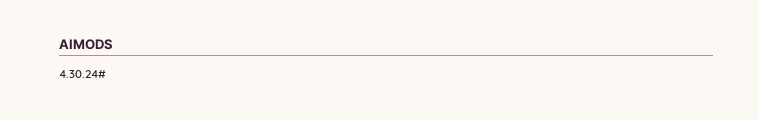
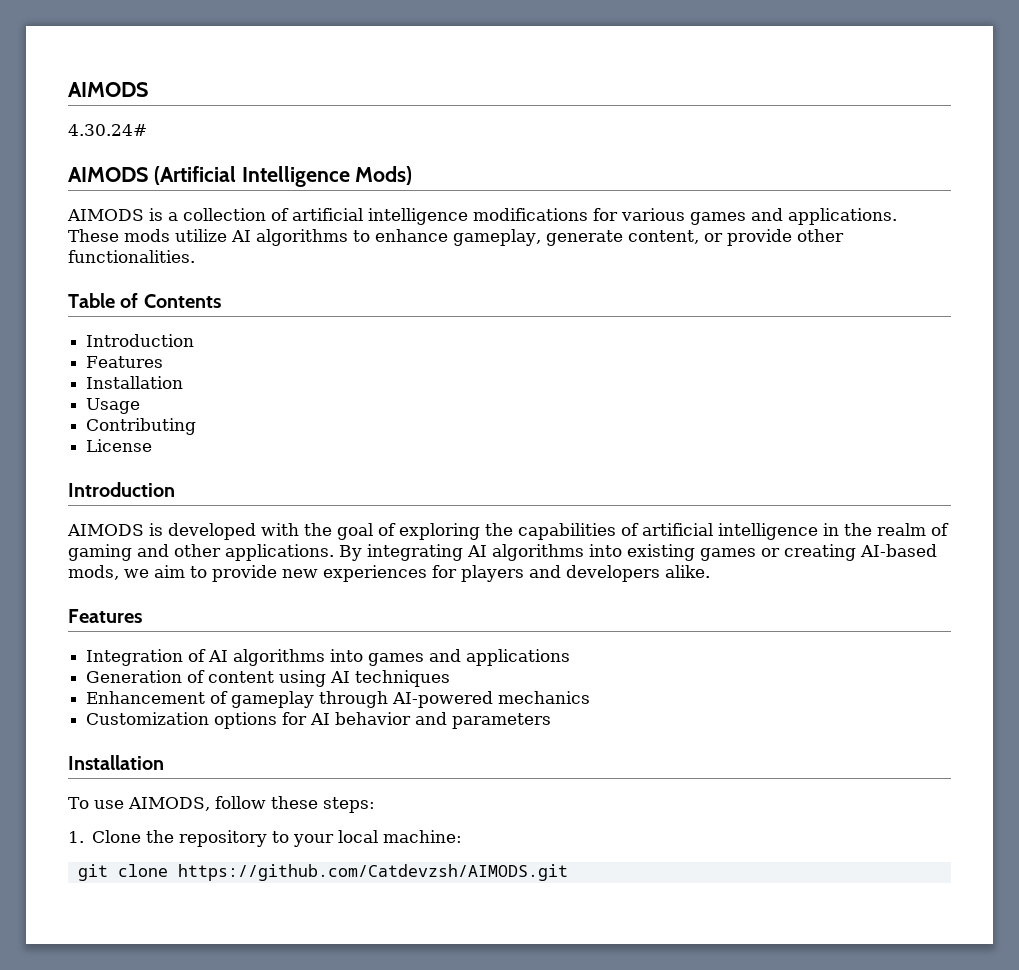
+ AIMODS (Artificial Intelligence Mods)
+ AIMODS is a collection of artificial intelligence modifications for various games and applications. These mods utilize AI algorithms to enhance gameplay, generate content, or provide other functionalities.
+ Table of Contents
+ Introduction
+ Features
+ Installation
+ Usage
+ Contributing
+ License
+ Introduction
+ AIMODS is developed with the goal of exploring the capabilities of artificial intelligence in the realm of gaming and other applications. By integrating AI algorithms into existing games or creating AI-based mods, we aim to provide new experiences for players and developers alike.
+ Features
+ Integration of AI algorithms into games and applications
+ Generation of content using AI techniques
+ Enhancement of gameplay through AI-powered mechanics
+ Customization options for AI behavior and parameters
+ Installation
+ To use AIMODS, follow these steps:
+ 1. Clone the repository to your local machine:
+ git clone https://github.com/Catdevzsh/AIMODS.git

